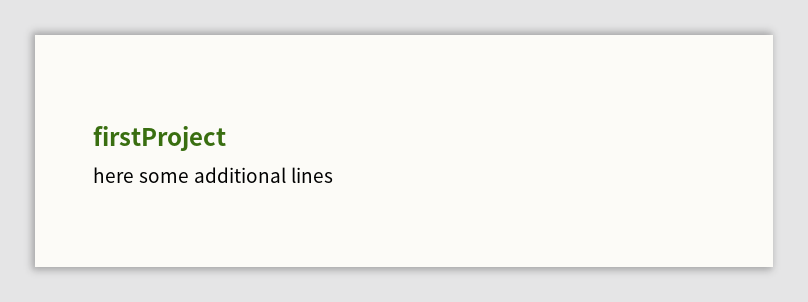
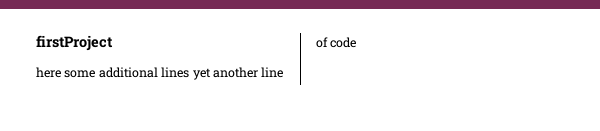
- here some additional lines
+ here some additional lines yet another line of code

